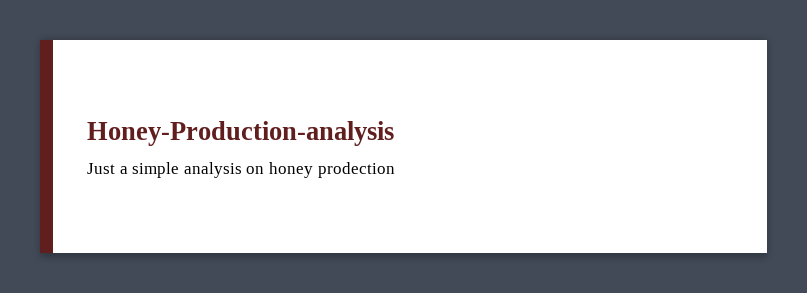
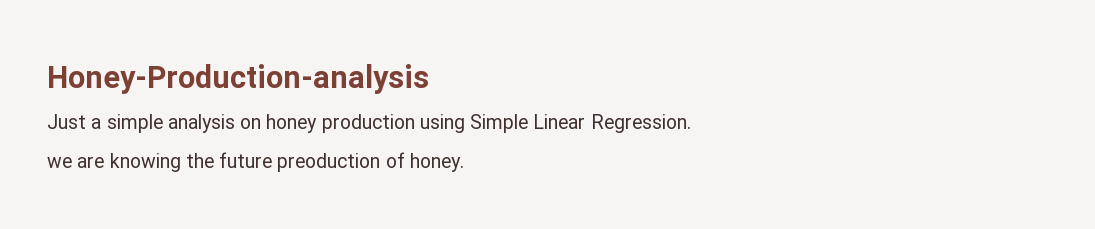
- Just a simple analysis on honey prodection
+ Just a simple analysis on honey production using Simple Linear Regression.
+ we are knowing the future preoduction of honey.

